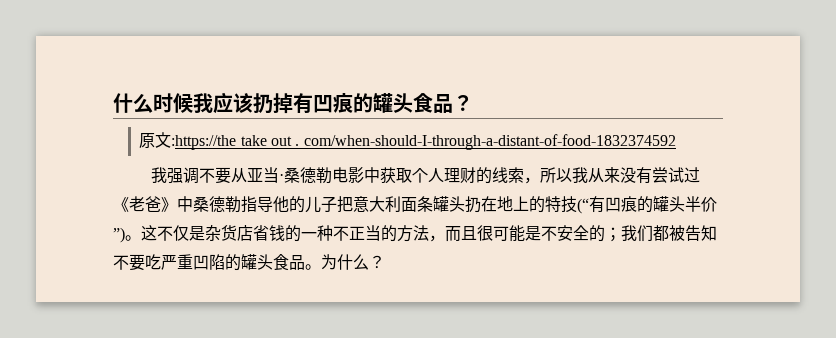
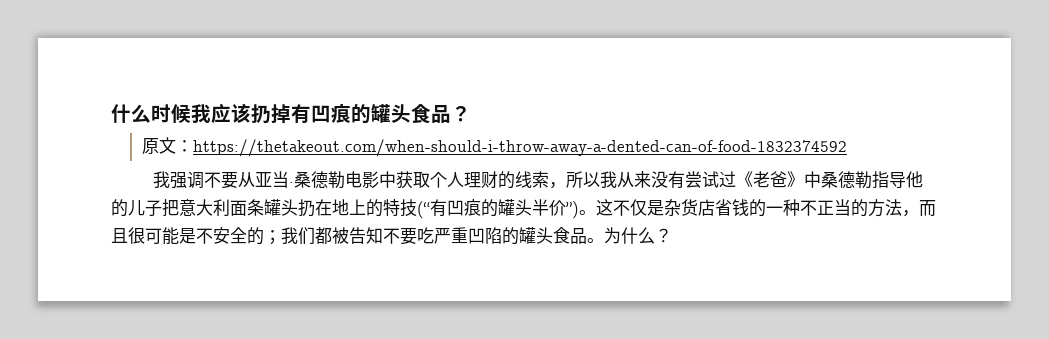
- 原文:https://the take out . com/when-should-I-through-a-distant-of-food-1832374592
+ 原文：https://thetakeout.com/when-should-i-throw-away-a-dented-can-of-food-1832374592

